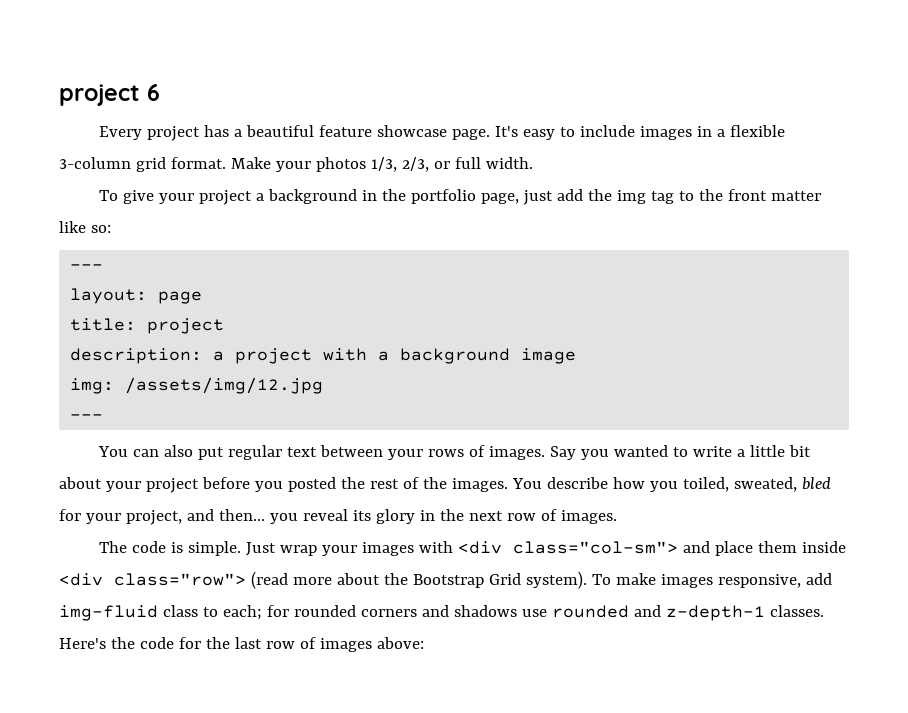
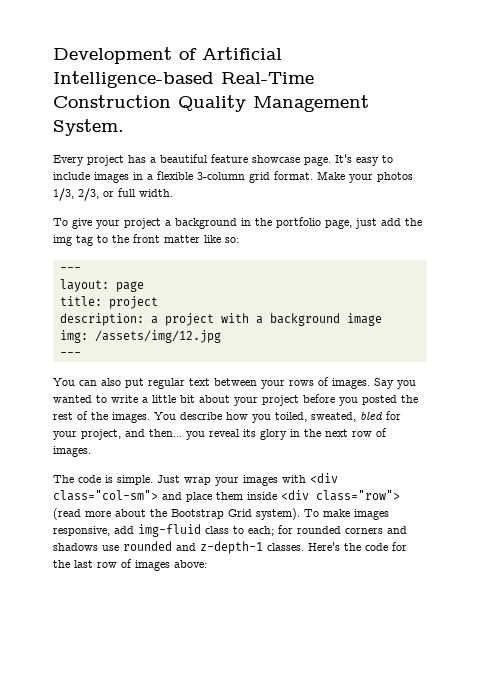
- project 6
+ Development of Artificial Intelligence-based Real-Time Construction Quality Management System.

